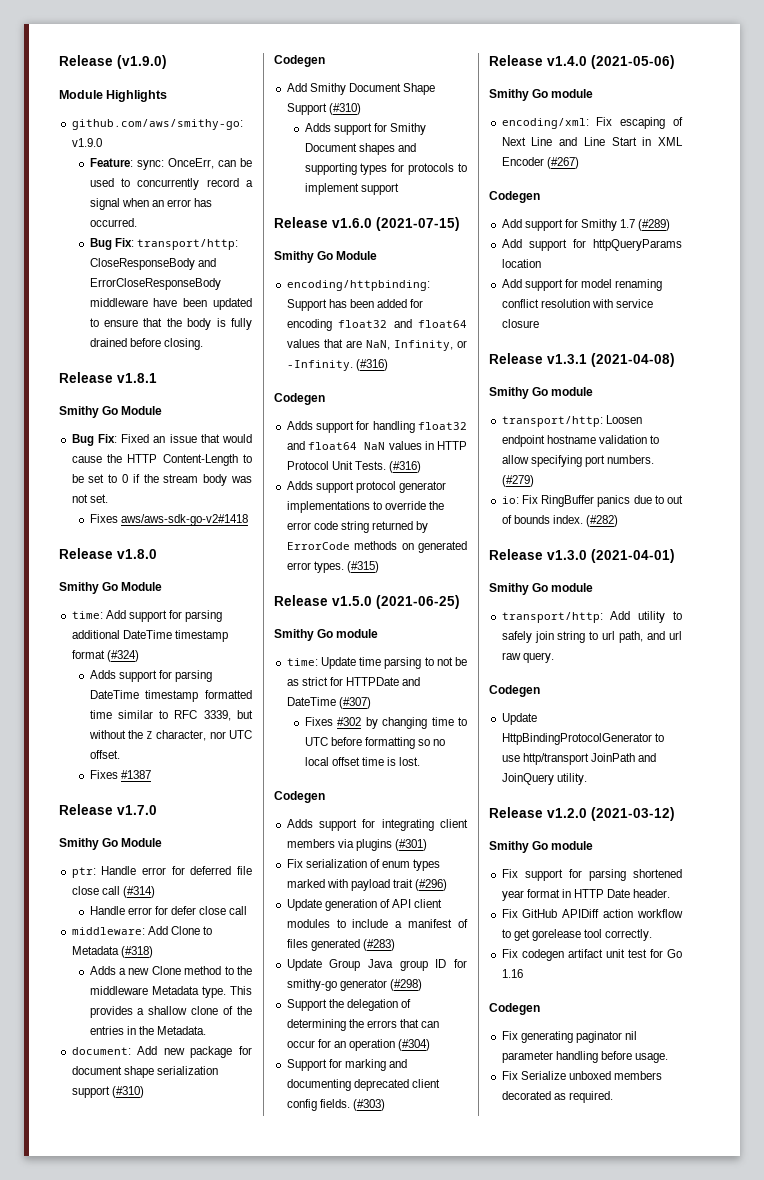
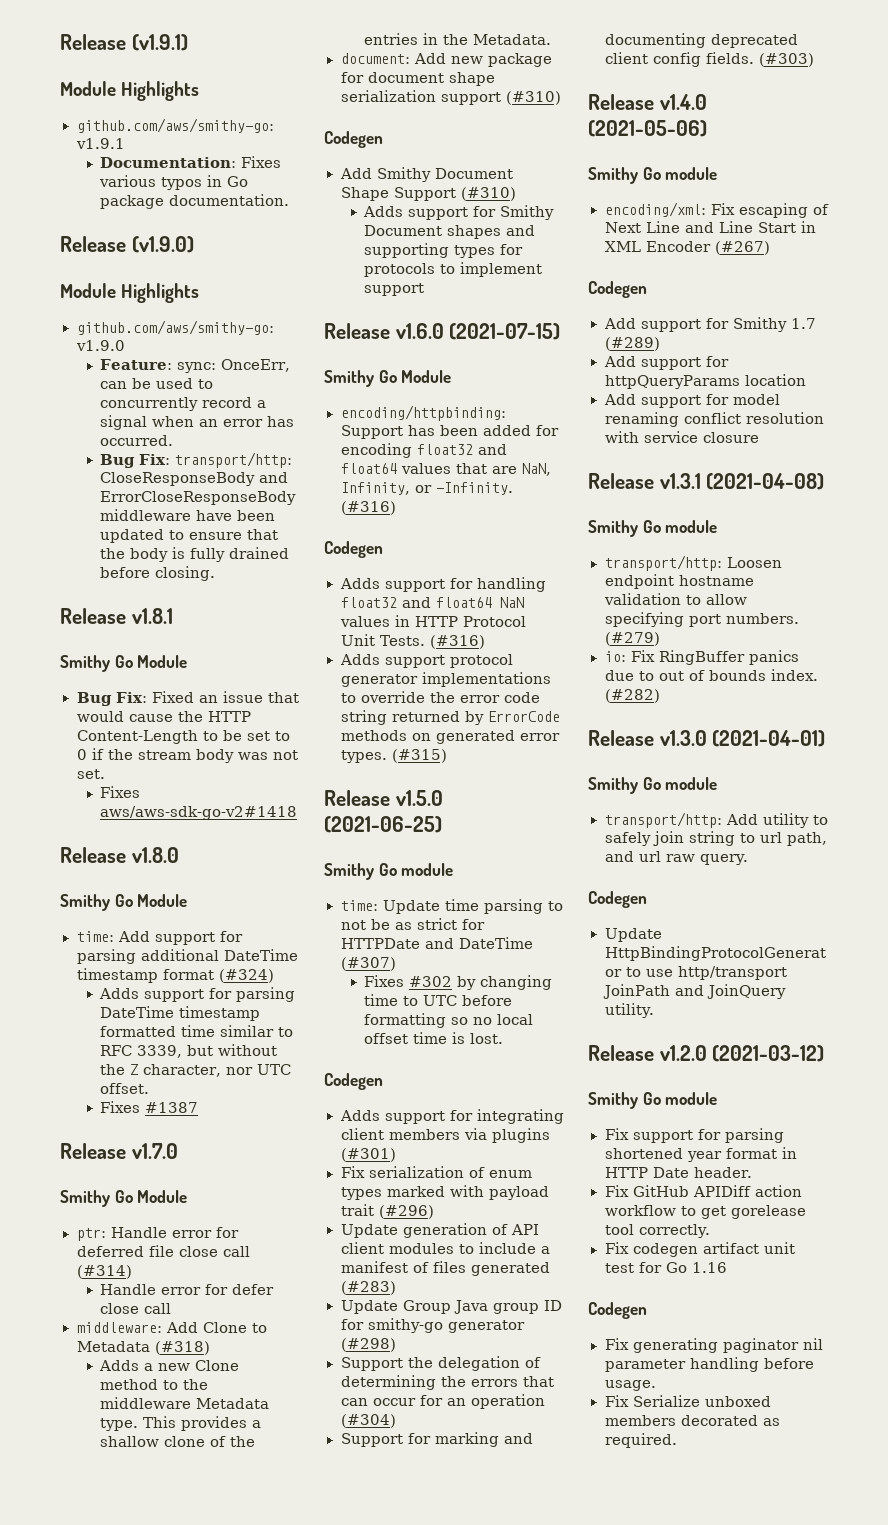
+ Release (v1.9.1)
+ Module Highlights
+ github.com/aws/smithy-go: v1.9.1
+ Documentation: Fixes various typos in Go package documentation.

